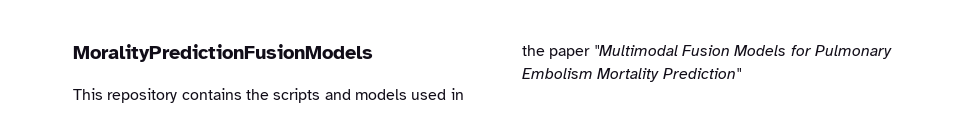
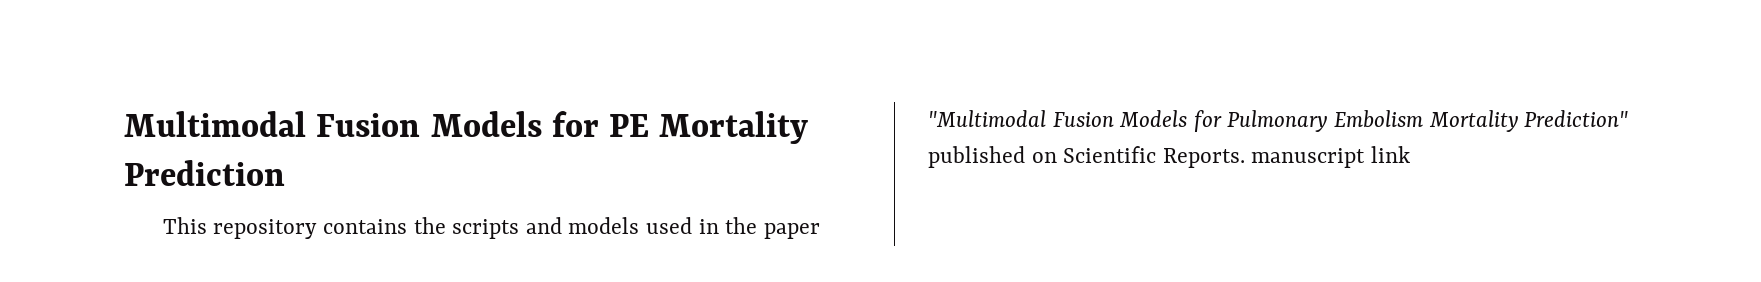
- MoralityPredictionFusionModels
+ Multimodal Fusion Models for PE Mortality Prediction
- This repository contains the scripts and models used in the paper "Multimodal Fusion Models for Pulmonary Embolism Mortality Prediction"
+ This repository contains the scripts and models used in the paper "Multimodal Fusion Models for Pulmonary Embolism Mortality Prediction" published on Scientific Reports. manuscript link

